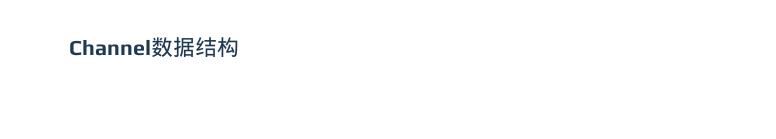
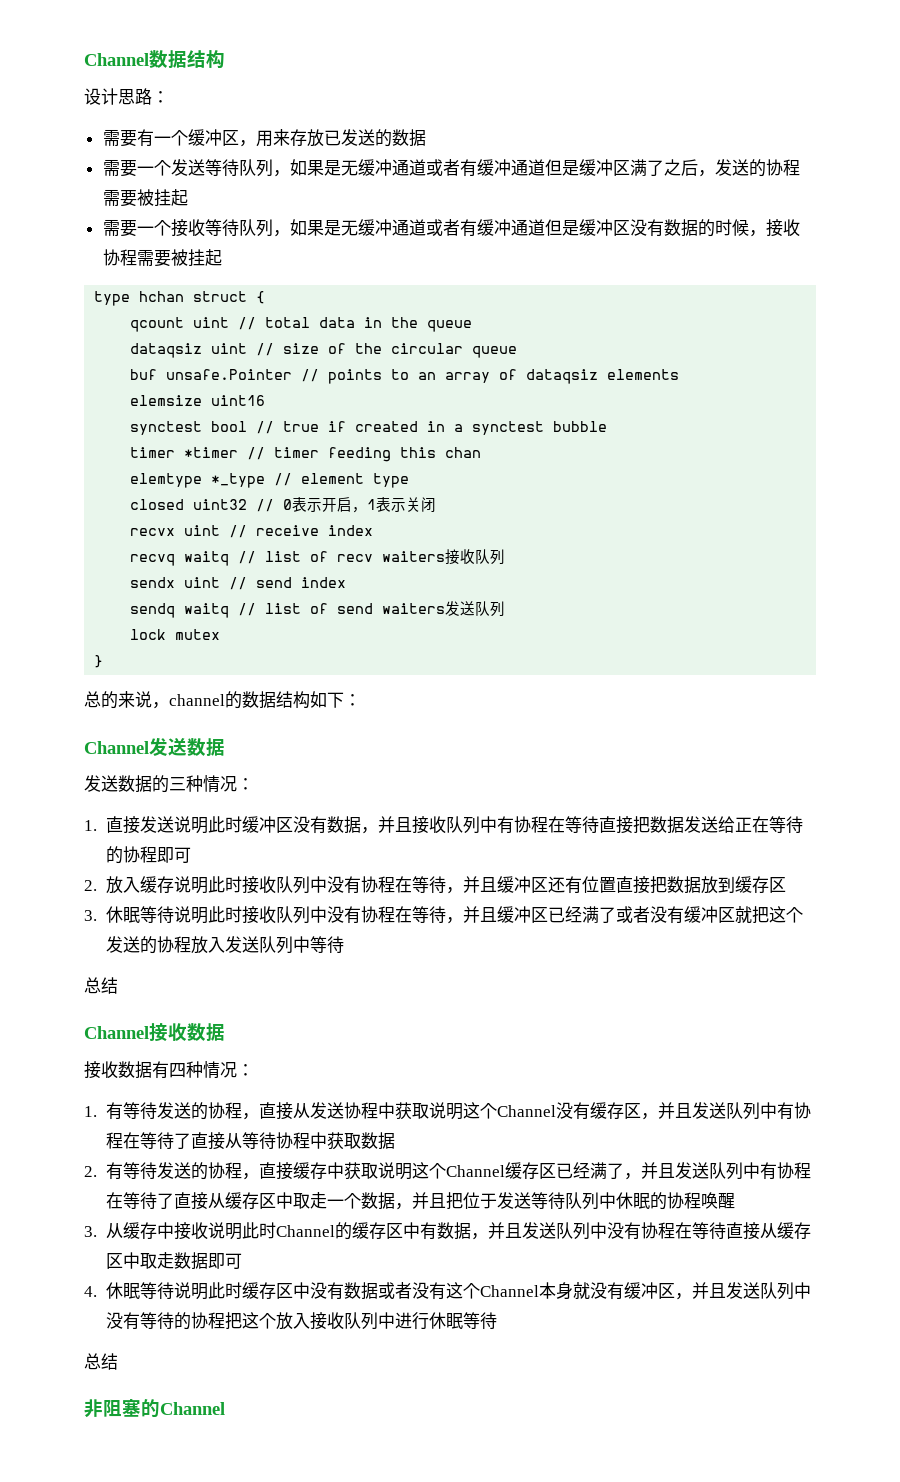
+ 设计思路：
+ 需要有一个缓冲区，用来存放已发送的数据
+ 需要一个发送等待队列，如果是无缓冲通道或者有缓冲通道但是缓冲区满了之后，发送的协程需要被挂起
+ 需要一个接收等待队列，如果是无缓冲通道或者有缓冲通道但是缓冲区没有数据的时候，接收协程需要被挂起
+ type hchan struct {
+ qcount uint // total data in the queue
+ dataqsiz uint // size of the circular queue
+ buf unsafe.Pointer // points to an array of dataqsiz elements
+ elemsize uint16
+ synctest bool // true if created in a synctest bubble
+ timer *timer // timer feeding this chan
+ elemtype *_type // element type
+ closed uint32 // 0表示开启，1表示关闭
+ recvx uint // receive index
+ recvq waitq // list of recv waiters接收队列
+ sendx uint // send index
+ sendq waitq // list of send waiters发送队列
+ lock mutex
+ }
+ 总的来说，channel的数据结构如下：
+ Channel发送数据
+ 发送数据的三种情况：
+ 1.直接发送说明此时缓冲区没有数据，并且接收队列中有协程在等待直接把数据发送给正在等待的协程即可
+ 2.放入缓存说明此时接收队列中没有协程在等待，并且缓冲区还有位置直接把数据放到缓存区
+ 3.休眠等待说明此时接收队列中没有协程在等待，并且缓冲区已经满了或者没有缓冲区就把这个发送的协程放入发送队列中等待
+ 总结
+ Channel接收数据
+ 接收数据有四种情况：
+ 1.有等待发送的协程，直接从发送协程中获取说明这个Channel没有缓存区，并且发送队列中有协程在等待了直接从等待协程中获取数据
+ 2.有等待发送的协程，直接缓存中获取说明这个Channel缓存区已经满了，并且发送队列中有协程在等待了直接从缓存区中取走一个数据，并且把位于发送等待队列中休眠的协程唤醒
+ 3.从缓存中接收说明此时Channel的缓存区中有数据，并且发送队列中没有协程在等待直接从缓存区中取走数据即可
+ 4.休眠等待说明此时缓存区中没有数据或者没有这个Channel本身就没有缓冲区，并且发送队列中没有等待的协程把这个放入接收队列中进行休眠等待
+ 总结
+ 非阻塞的Channel

